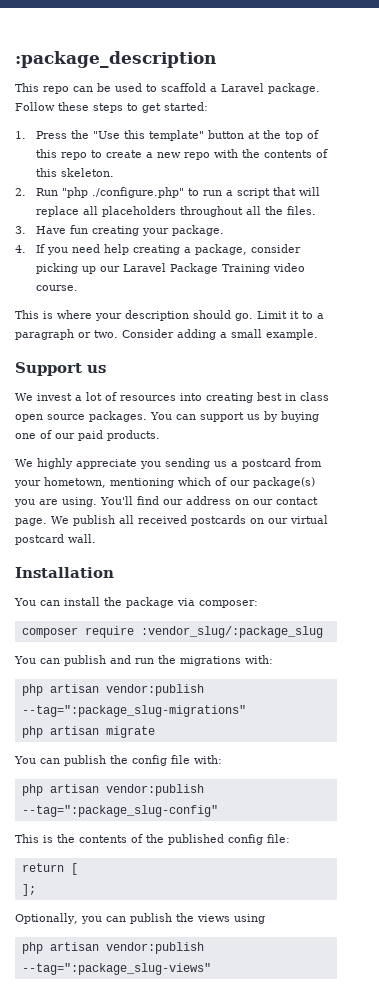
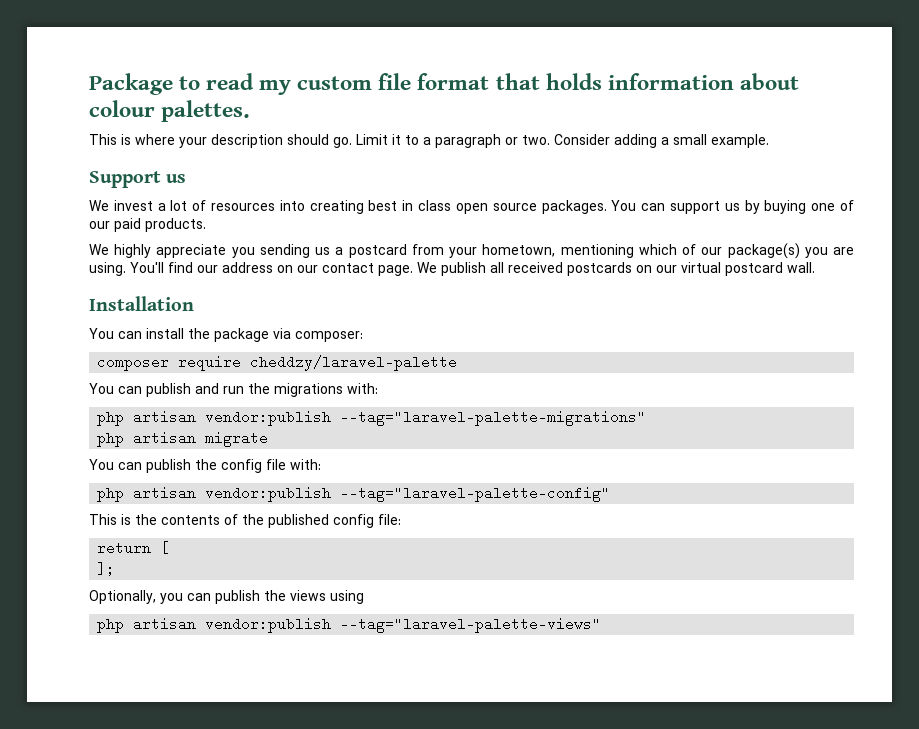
- :package_description
- This repo can be used to scaffold a Laravel package. Follow these steps to get started:
- 1. Press the "Use this template" button at the top of this repo to create a new repo with the contents of this skeleton.
- 2. Run "php ./configure.php" to run a script that will replace all placeholders throughout all the files.
- 3. Have fun creating your package.
- 4. If you need help creating a package, consider picking up our Laravel Package Training video course.
+ Package to read my custom file format that holds information about colour palettes.
- composer require :vendor_slug/:package_slug
+ composer require cheddzy/laravel-palette
- php artisan vendor:publish --tag=":package_slug-migrations"
+ php artisan vendor:publish --tag="laravel-palette-migrations"
- php artisan vendor:publish --tag=":package_slug-config"
+ php artisan vendor:publish --tag="laravel-palette-config"
- php artisan vendor:publish --tag=":package_slug-views"
+ php artisan vendor:publish --tag="laravel-palette-views"

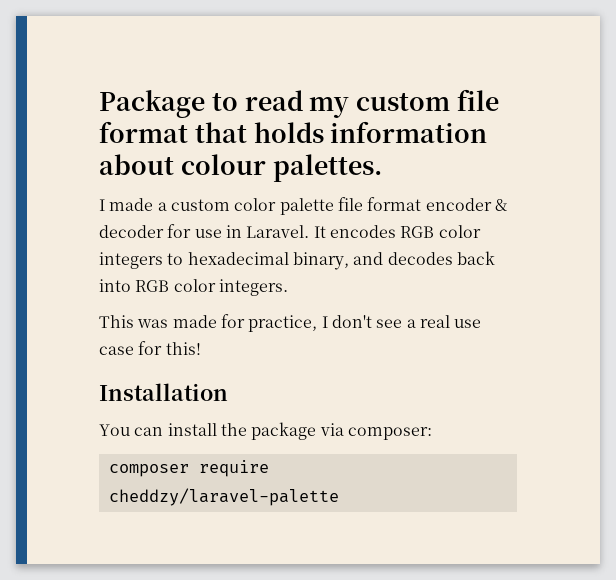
- This is where your description should go. Limit it to a paragraph or two. Consider adding a small example.
- Support us
- We invest a lot of resources into creating best in class open source packages. You can support us by buying one of our paid products.
- We highly appreciate you sending us a postcard from your hometown, mentioning which of our package(s) you are using. You'll find our address on our contact page. We publish all received postcards on our virtual postcard wall.
+ I made a custom color palette file format encoder & decoder for use in Laravel. It encodes RGB color integers to hexadecimal binary, and decodes back into RGB color integers.
+ This was made for practice, I don't see a real use case for this!
- You can publish and run the migrations with:
- php artisan vendor:publish --tag="laravel-palette-migrations"
- php artisan migrate
- You can publish the config file with:
- php artisan vendor:publish --tag="laravel-palette-config"
- This is the contents of the published config file:
- return [
- ];
- Optionally, you can publish the views using
- php artisan vendor:publish --tag="laravel-palette-views"

